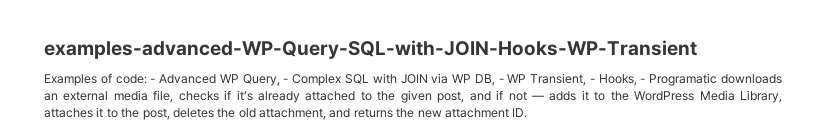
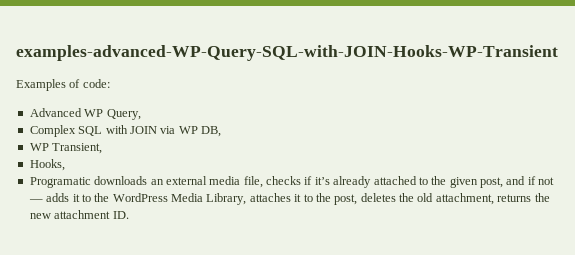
- Examples of code: - Advanced WP Query, - Complex SQL with JOIN via WP DB, - WP Transient, - Hooks, - Programatic downloads an external media file, checks if it’s already attached to the given post, and if not — adds it to the WordPress Media Library, attaches it to the post, deletes the old attachment, and returns the new attachment ID.
+ Examples of code:
+ Advanced WP Query,
+ Complex SQL with JOIN via WP DB,
+ WP Transient,
+ Hooks,
+ Programatic downloads an external media file, checks if it’s already attached to the given post, and if not — adds it to the WordPress Media Library, attaches it to the post, deletes the old attachment, returns the new attachment ID.

